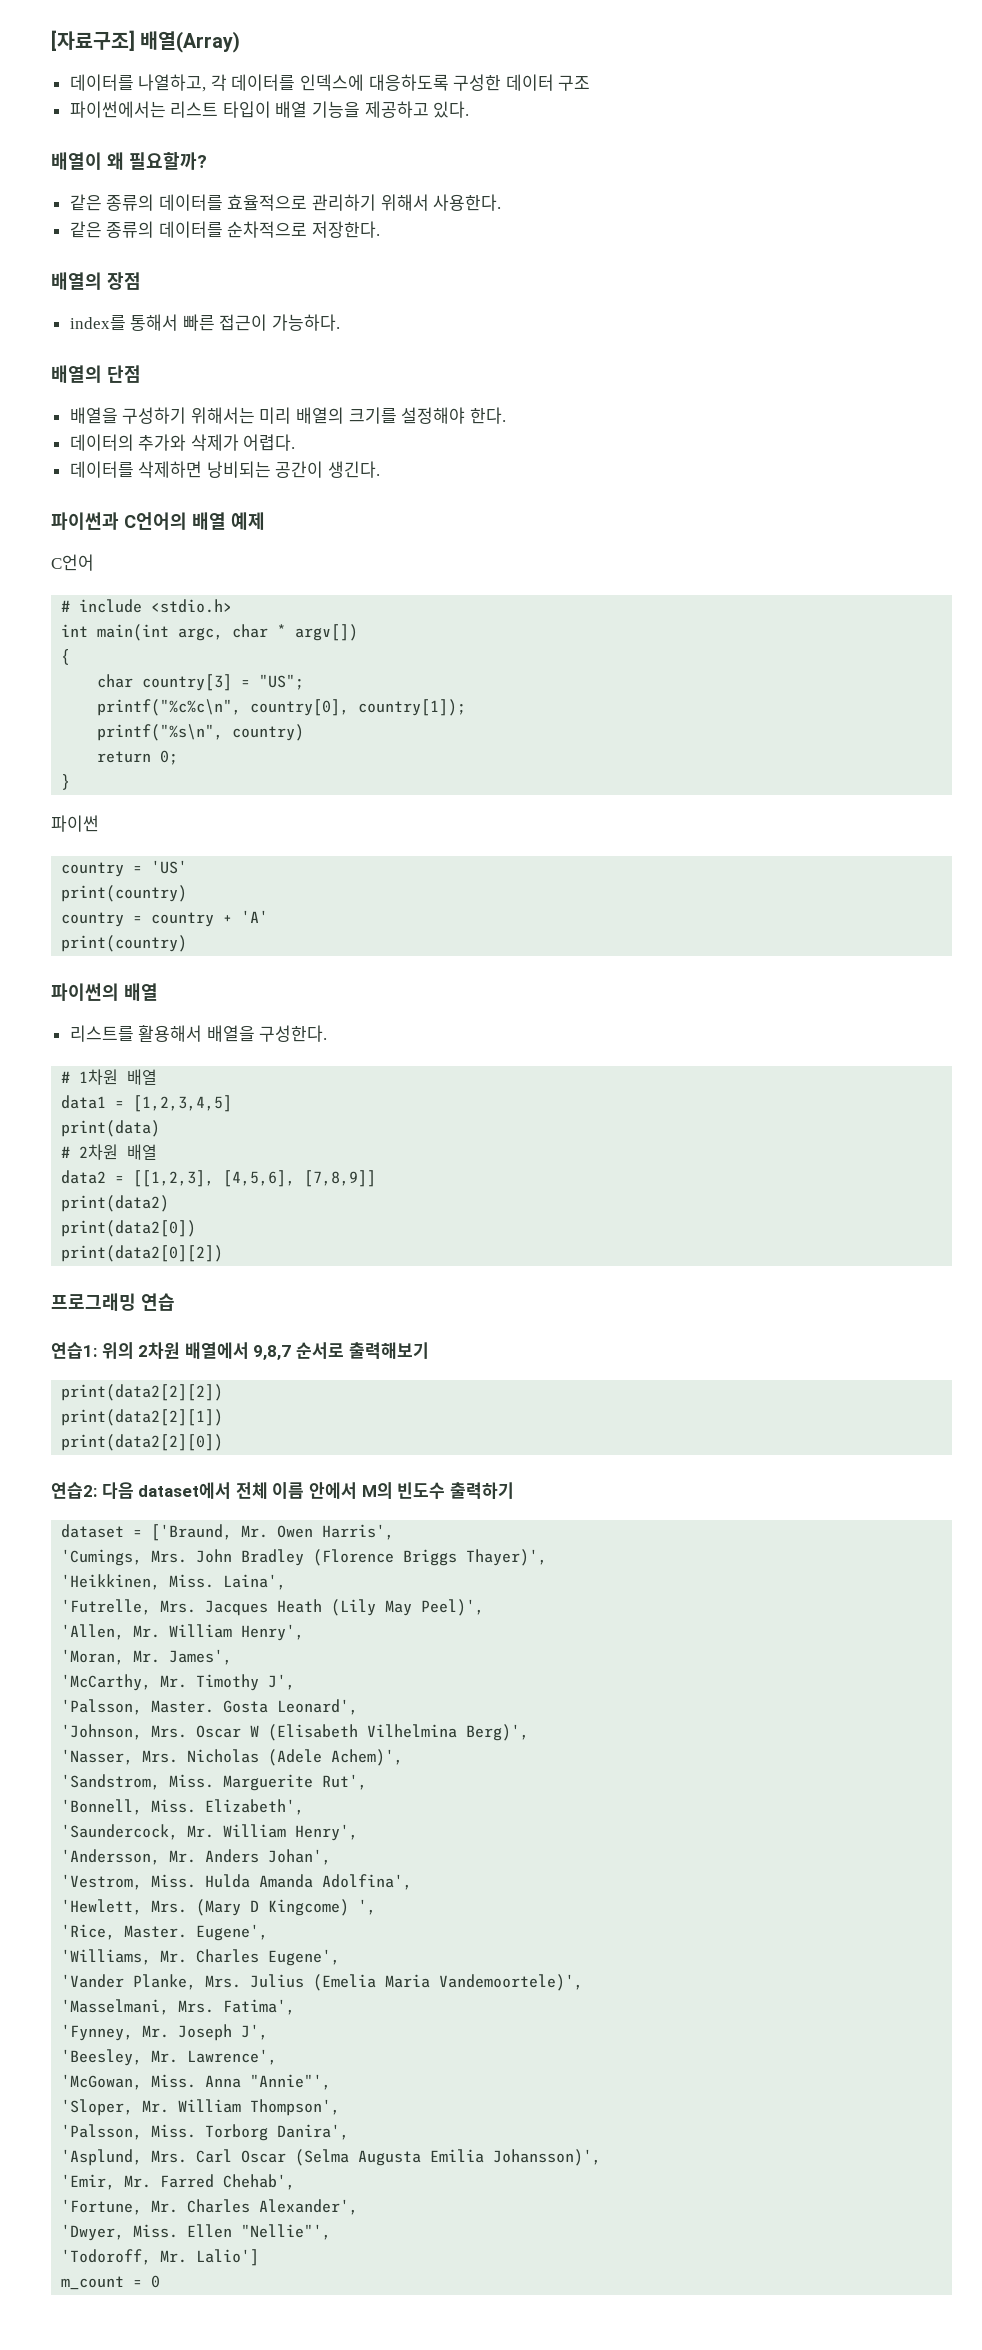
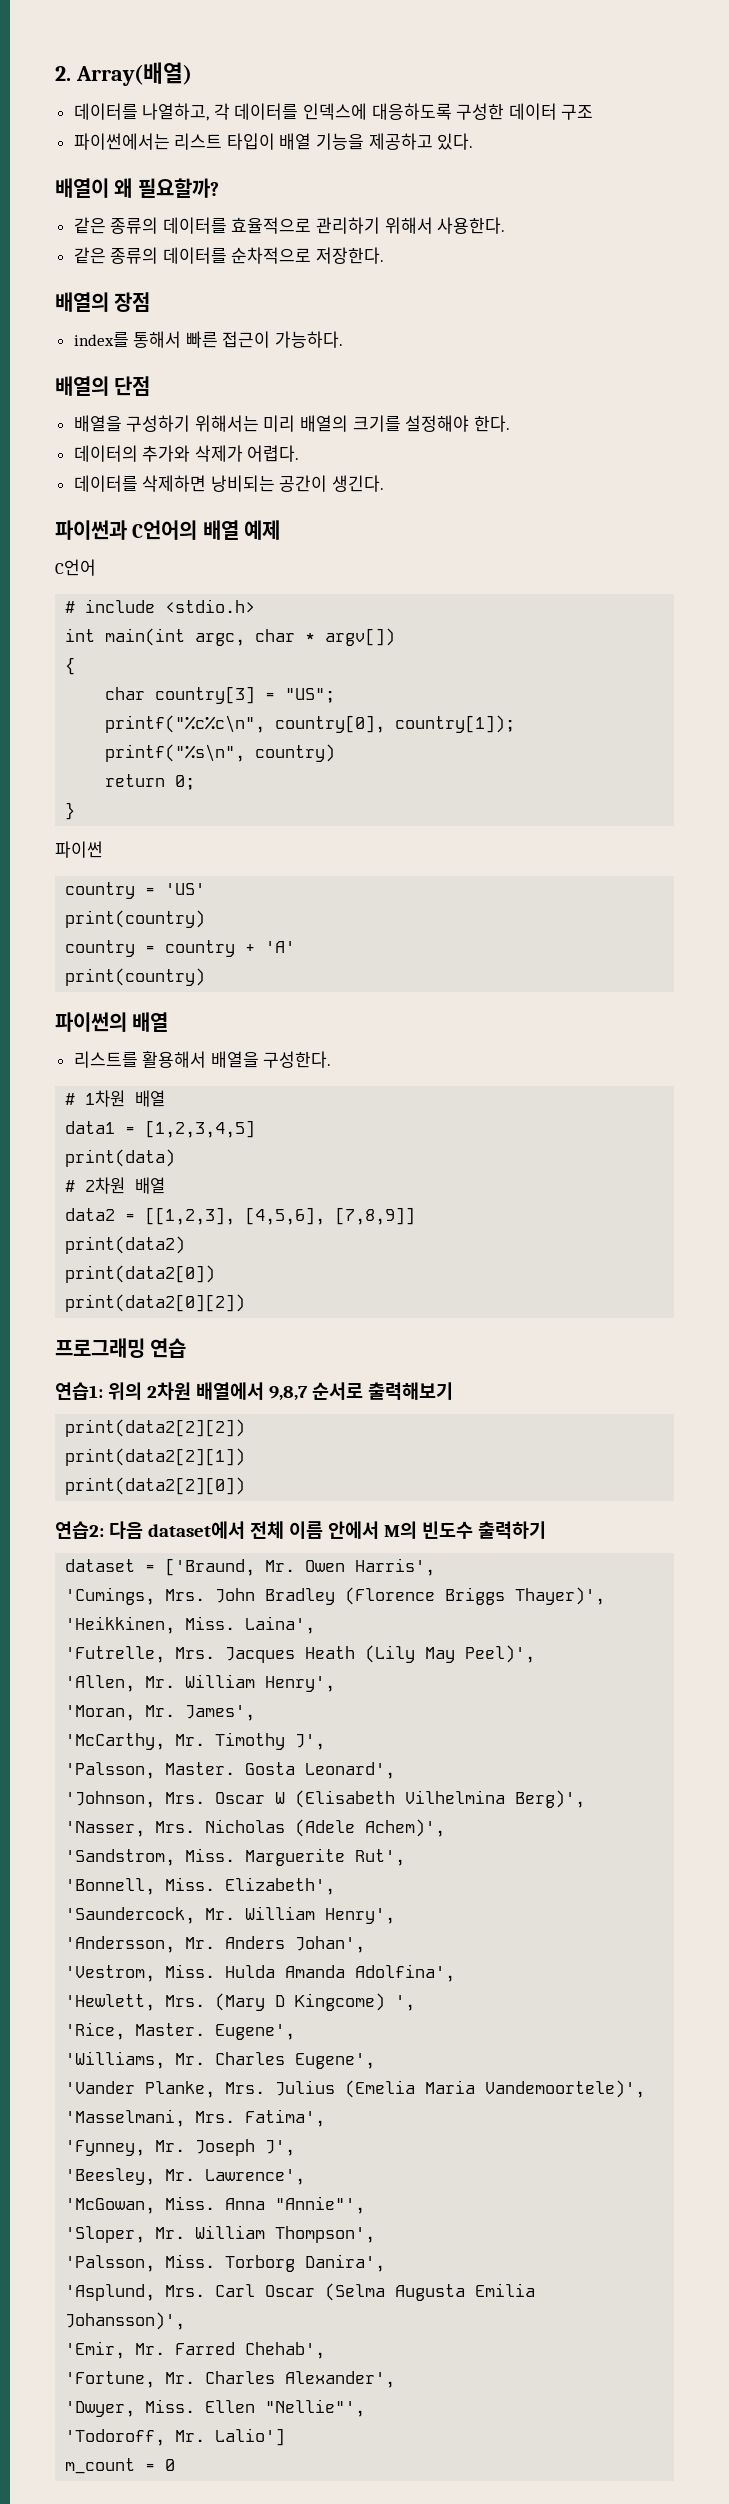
- [자료구조] 배열(Array)
+ 2. Array(배열)

